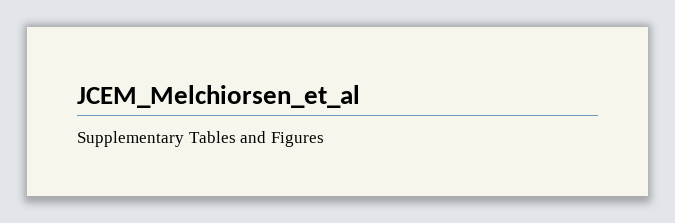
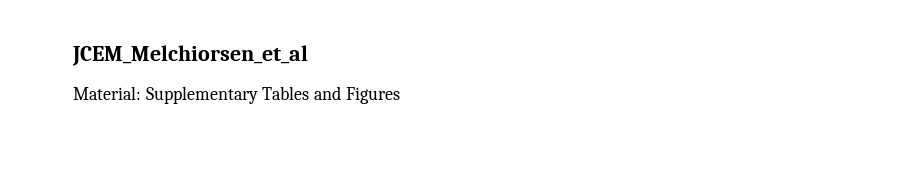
- Supplementary Tables and Figures
+ Material: Supplementary Tables and Figures

